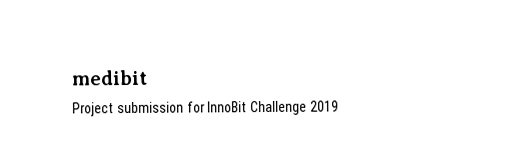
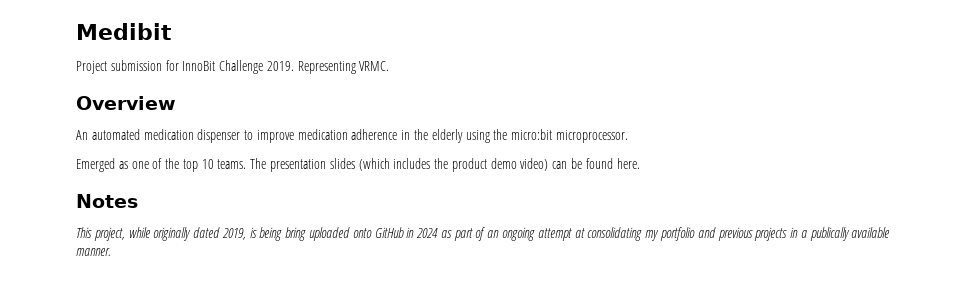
- medibit
+ Medibit
- Project submission for InnoBit Challenge 2019
+ Project submission for InnoBit Challenge 2019. Representing VRMC.
+ Overview
+ An automated medication dispenser to improve medication adherence in the elderly using the micro:bit microprocessor.
+ Emerged as one of the top 10 teams. The presentation slides (which includes the product demo video) can be found here.
+ Notes
+ This project, while originally dated 2019, is being bring uploaded onto GitHub in 2024 as part of an ongoing attempt at consolidating my portfolio and previous projects in a publically available manner.

